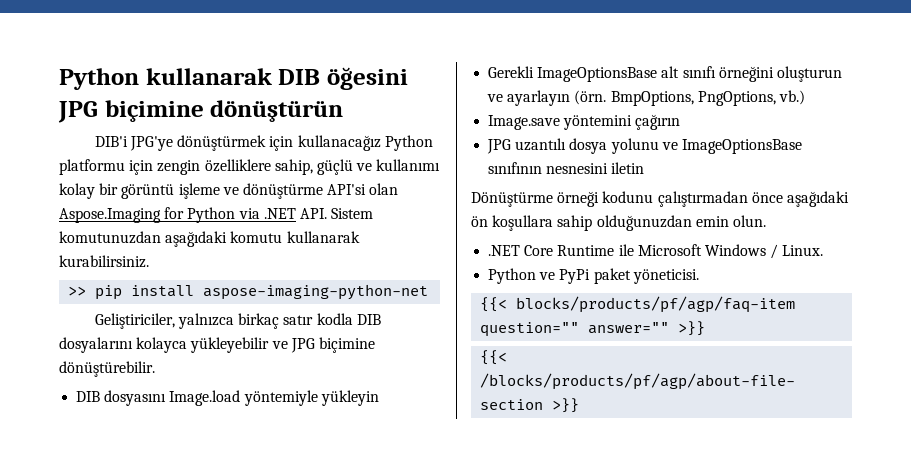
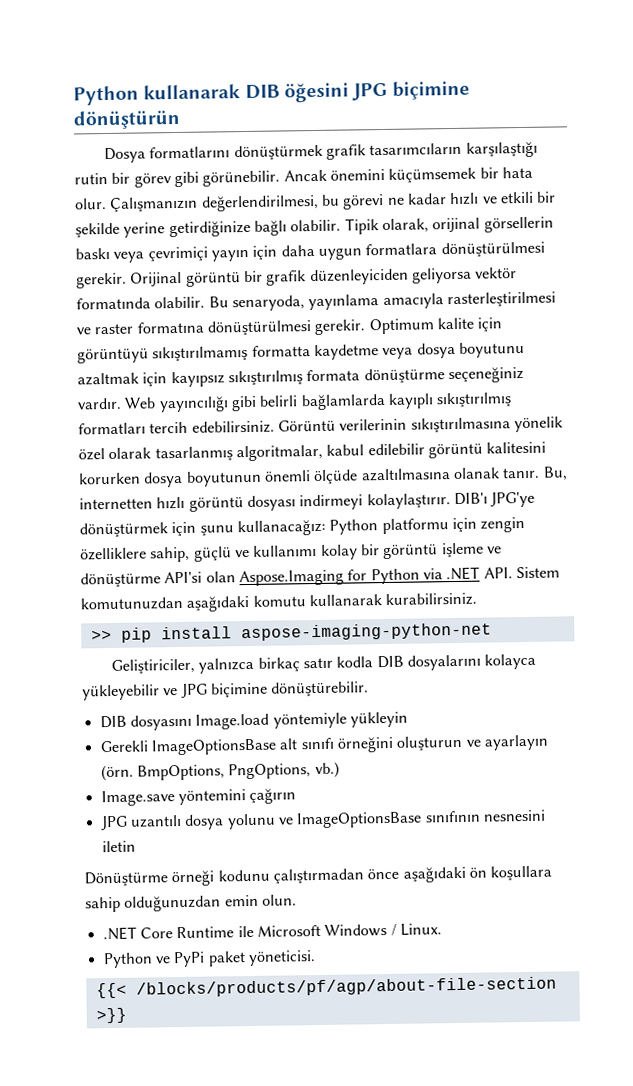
- DIB'i JPG'ye dönüştürmek için kullanacağız Python platformu için zengin özelliklere sahip, güçlü ve kullanımı kolay bir görüntü işleme ve dönüştürme API'si olan Aspose.Imaging for Python via .NET API. Sistem komutunuzdan aşağıdaki komutu kullanarak kurabilirsiniz.
+ Dosya formatlarını dönüştürmek grafik tasarımcıların karşılaştığı rutin bir görev gibi görünebilir. Ancak önemini küçümsemek bir hata olur. Çalışmanızın değerlendirilmesi, bu görevi ne kadar hızlı ve etkili bir şekilde yerine getirdiğinize bağlı olabilir. Tipik olarak, orijinal görsellerin baskı veya çevrimiçi yayın için daha uygun formatlara dönüştürülmesi gerekir. Orijinal görüntü bir grafik düzenleyiciden geliyorsa vektör formatında olabilir. Bu senaryoda, yayınlama amacıyla rasterleştirilmesi ve raster formatına dönüştürülmesi gerekir. Optimum kalite için görüntüyü sıkıştırılmamış formatta kaydetme veya dosya boyutunu azaltmak için kayıpsız sıkıştırılmış formata dönüştürme seçeneğiniz vardır. Web yayıncılığı gibi belirli bağlamlarda kayıplı sıkıştırılmış formatları tercih edebilirsiniz. Görüntü verilerinin sıkıştırılmasına yönelik özel olarak tasarlanmış algoritmalar, kabul edilebilir görüntü kalitesini korurken dosya boyutunun önemli ölçüde azaltılmasına olanak tanır. Bu, internetten hızlı görüntü dosyası indirmeyi kolaylaştırır. DIB'ı JPG'ye dönüştürmek için şunu kullanacağız: Python platformu için zengin özelliklere sahip, güçlü ve kullanımı kolay bir görüntü işleme ve dönüştürme API'si olan Aspose.Imaging for Python via .NET API. Sistem komutunuzdan aşağıdaki komutu kullanarak kurabilirsiniz.
- {{< blocks/products/pf/agp/faq-item question="" answer="" >}}

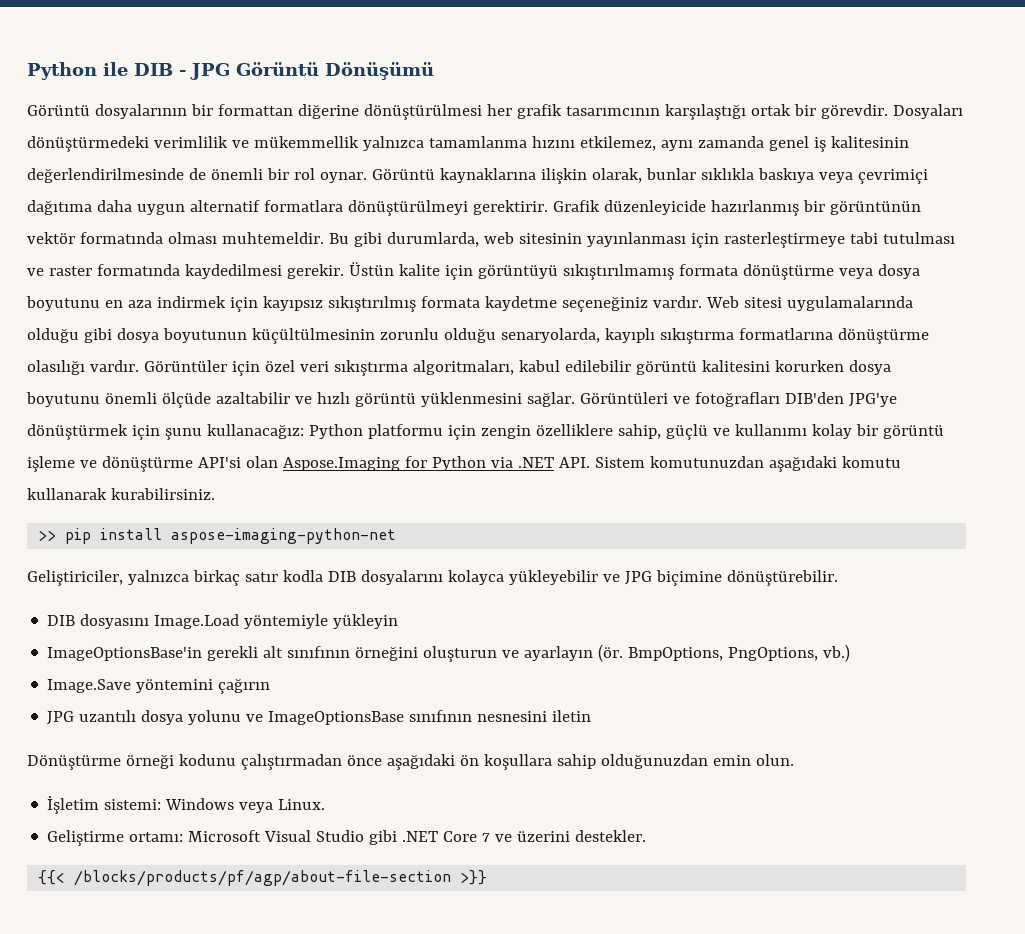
- Python kullanarak DIB öğesini JPG biçimine dönüştürün
- Dosya formatlarını dönüştürmek grafik tasarımcıların karşılaştığı rutin bir görev gibi görünebilir. Ancak önemini küçümsemek bir hata olur. Çalışmanızın değerlendirilmesi, bu görevi ne kadar hızlı ve etkili bir şekilde yerine getirdiğinize bağlı olabilir. Tipik olarak, orijinal görsellerin baskı veya çevrimiçi yayın için daha uygun formatlara dönüştürülmesi gerekir. Orijinal görüntü bir grafik düzenleyiciden geliyorsa vektör formatında olabilir. Bu senaryoda, yayınlama amacıyla rasterleştirilmesi ve raster formatına dönüştürülmesi gerekir. Optimum kalite için görüntüyü sıkıştırılmamış formatta kaydetme veya dosya boyutunu azaltmak için kayıpsız sıkıştırılmış formata dönüştürme seçeneğiniz vardır.
+ Python ile DIB - JPG Görüntü Dönüşümü
+ Görüntü dosyalarının bir formattan diğerine dönüştürülmesi her grafik tasarımcının karşılaştığı ortak bir görevdir. Dosyaları dönüştürmedeki verimlilik ve mükemmellik yalnızca tamamlanma hızını etkilemez, aynı zamanda genel iş kalitesinin değerlendirilmesinde de önemli bir rol oynar. Görüntü kaynaklarına ilişkin olarak, bunlar sıklıkla baskıya veya çevrimiçi dağıtıma daha uygun alternatif formatlara dönüştürülmeyi gerektirir. Grafik düzenleyicide hazırlanmış bir görüntünün vektör formatında olması muhtemeldir. Bu gibi durumlarda, web sitesinin yayınlanması için rasterleştirmeye tabi tutulması ve raster formatında kaydedilmesi gerekir. Üstün kalite için görüntüyü sıkıştırılmamış formata dönüştürme veya dosya boyutunu en aza indirmek için kayıpsız sıkıştırılmış formata kaydetme seçeneğiniz vardır.
- Web yayıncılığı gibi belirli bağlamlarda kayıplı sıkıştırılmış formatları tercih edebilirsiniz. Görüntü verilerinin sıkıştırılmasına yönelik özel olarak tasarlanmış algoritmalar, kabul edilebilir görüntü kalitesini korurken dosya boyutunun önemli ölçüde azaltılmasına olanak tanır. Bu, internetten hızlı görüntü dosyası indirmeyi kolaylaştırır. DIB'ı JPG'ye dönüştürmek için şunu kullanacağız: Python platformu için zengin özelliklere sahip, güçlü ve kullanımı kolay bir görüntü işleme ve dönüştürme API'si olan Aspose.Imaging for Python via .NET API. Sistem komutunuzdan aşağıdaki komutu kullanarak kurabilirsiniz.
+ Web sitesi uygulamalarında olduğu gibi dosya boyutunun küçültülmesinin zorunlu olduğu senaryolarda, kayıplı sıkıştırma formatlarına dönüştürme olasılığı vardır. Görüntüler için özel veri sıkıştırma algoritmaları, kabul edilebilir görüntü kalitesini korurken dosya boyutunu önemli ölçüde azaltabilir ve hızlı görüntü yüklenmesini sağlar. Görüntüleri ve fotoğrafları DIB'den JPG'ye dönüştürmek için şunu kullanacağız: Python platformu için zengin özelliklere sahip, güçlü ve kullanımı kolay bir görüntü işleme ve dönüştürme API'si olan Aspose.Imaging for Python via .NET API. Sistem komutunuzdan aşağıdaki komutu kullanarak kurabilirsiniz.
- DIB dosyasını Image.load yöntemiyle yükleyin
+ DIB dosyasını Image.Load yöntemiyle yükleyin
- Gerekli ImageOptionsBase alt sınıfı örneğini oluşturun ve ayarlayın (örn.
+ ImageOptionsBase'in gerekli alt sınıfının örneğini oluşturun ve ayarlayın (ör.
- Image.save yöntemini çağırın
+ Image.Save yöntemini çağırın
- .NET Core Runtime ile Microsoft Windows / Linux.
- Python ve PyPi paket yöneticisi.
+ İşletim sistemi: Windows veya Linux.
+ Geliştirme ortamı: Microsoft Visual Studio gibi .NET Core 7 ve üzerini destekler.

